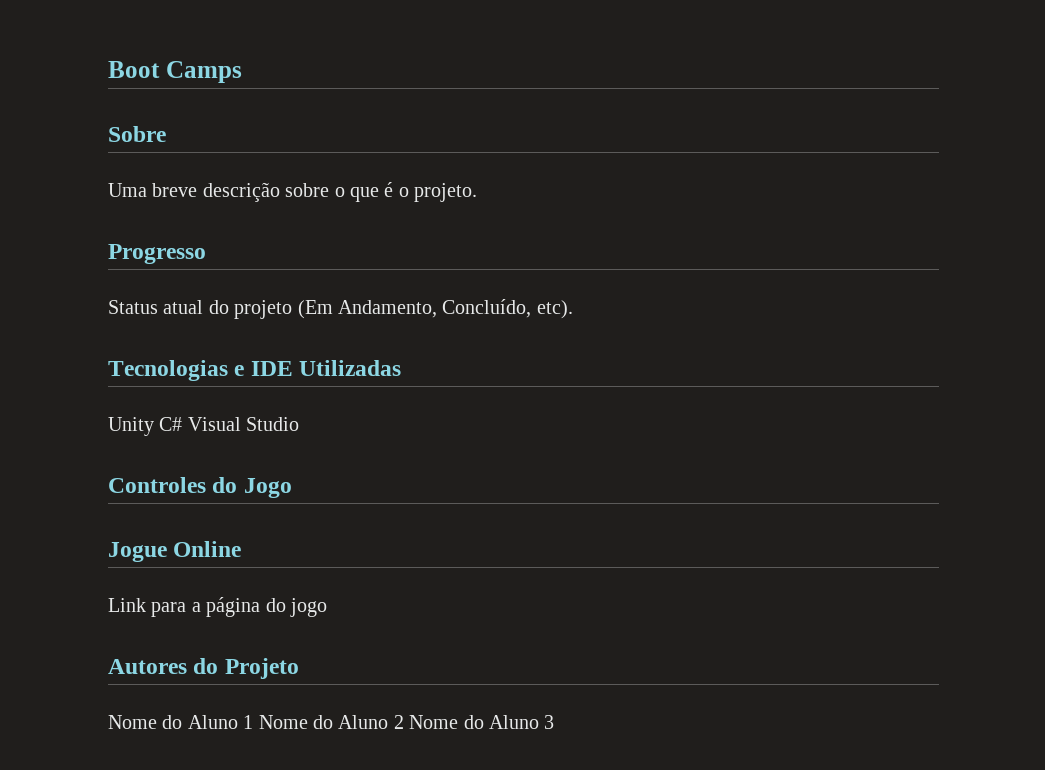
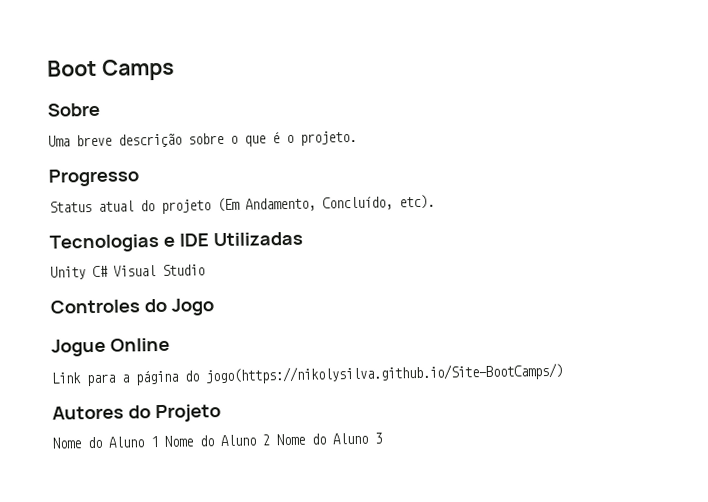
- Link para a página do jogo
+ Link para a página do jogo(https://nikolysilva.github.io/Site-BootCamps/)

